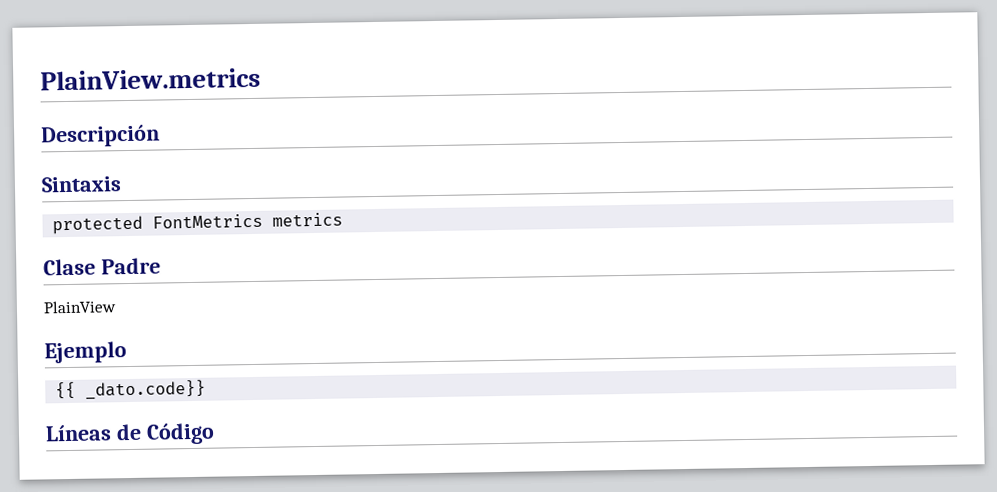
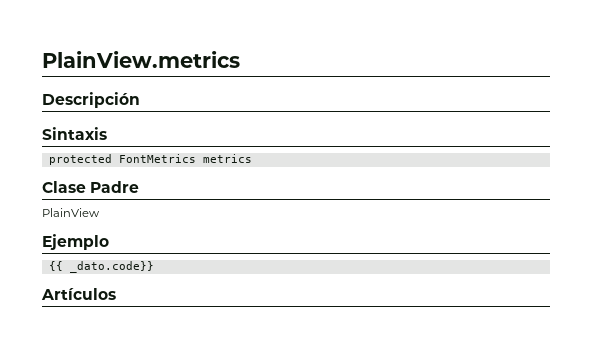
- Líneas de Código
+ Artículos

